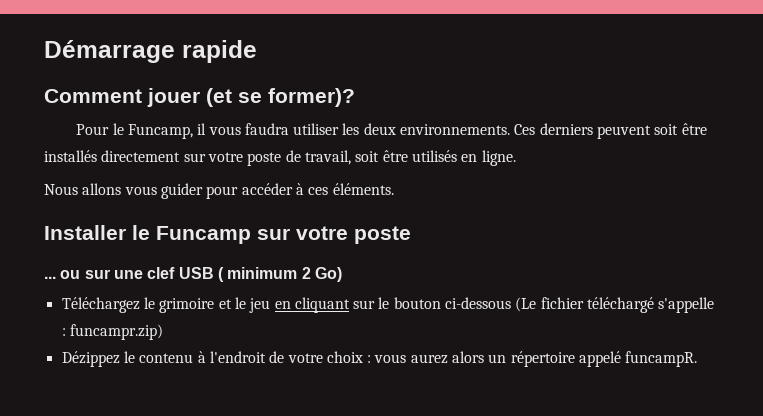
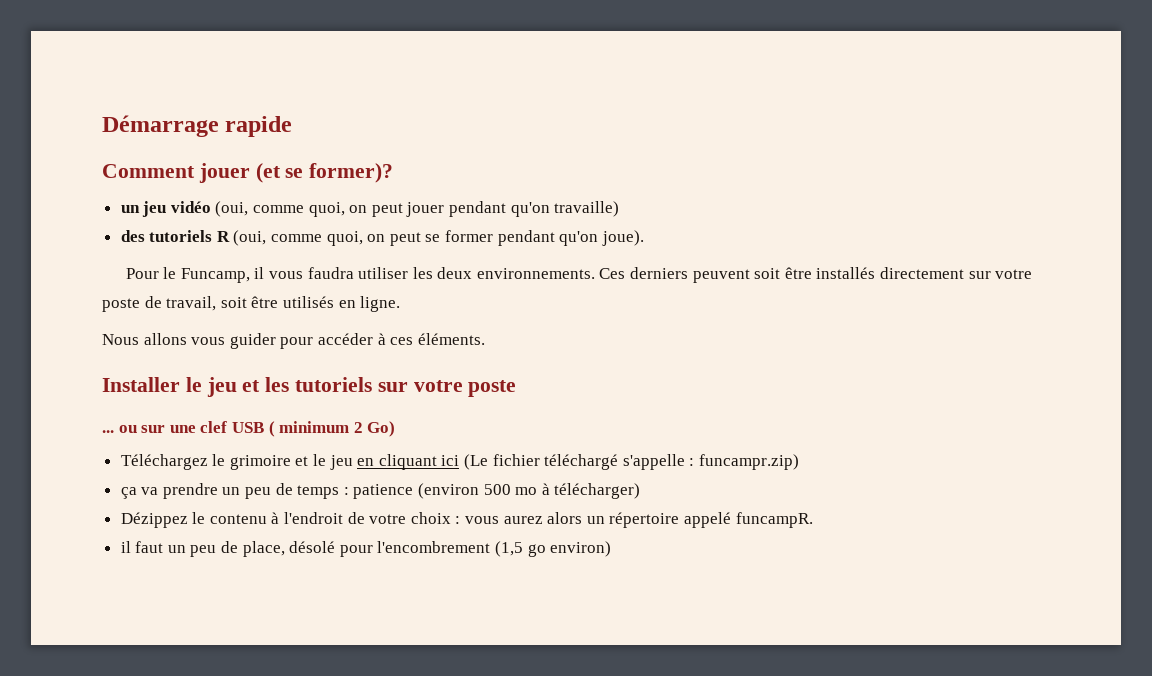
+ un jeu vidéo (oui, comme quoi, on peut jouer pendant qu'on travaille)
+ des tutoriels R (oui, comme quoi, on peut se former pendant qu'on joue).
- Installer le Funcamp sur votre poste
+ Installer le jeu et les tutoriels sur votre poste
- Téléchargez le grimoire et le jeu en cliquant sur le bouton ci-dessous (Le fichier téléchargé s'appelle : funcampr.zip)
+ Téléchargez le grimoire et le jeu en cliquant ici (Le fichier téléchargé s'appelle : funcampr.zip)
+ ça va prendre un peu de temps : patience (environ 500 mo à télécharger)
+ il faut un peu de place, désolé pour l'encombrement (1,5 go environ)

